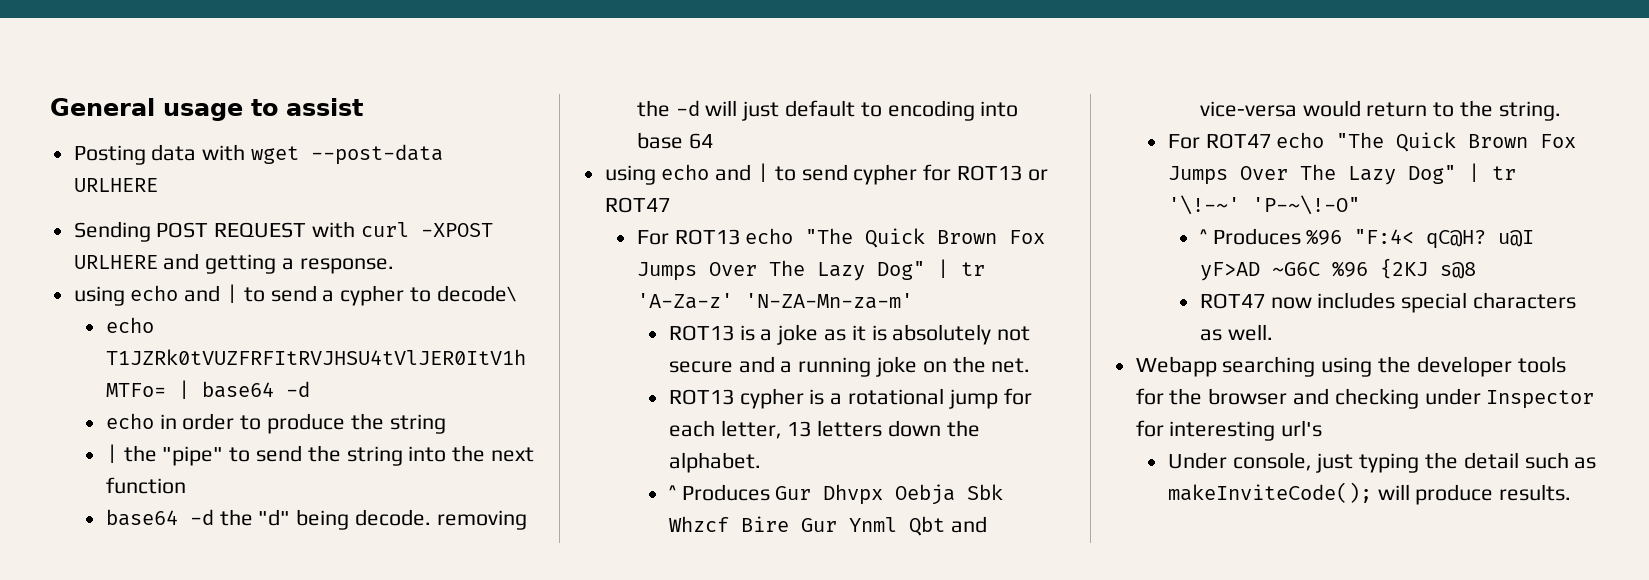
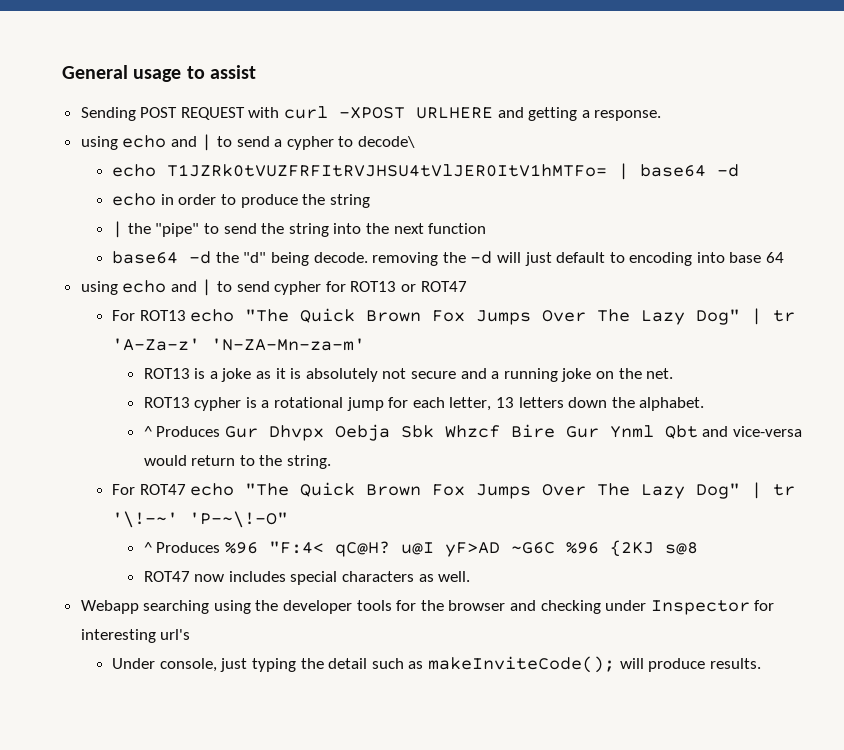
- Posting data with wget --post-data URLHERE

